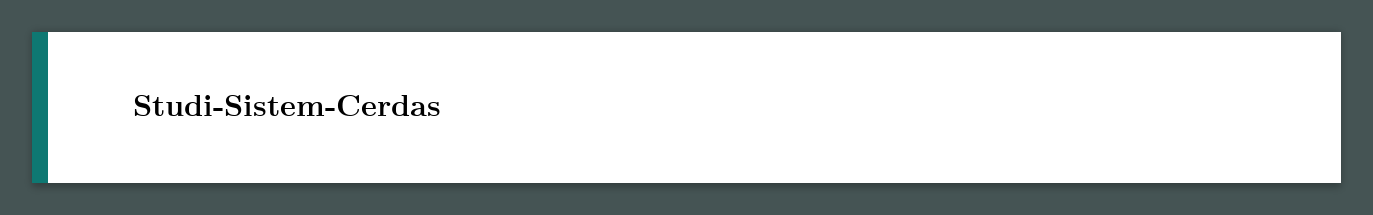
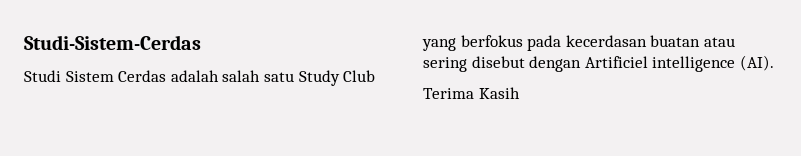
+ Studi Sistem Cerdas adalah salah satu Study Club yang berfokus pada kecerdasan buatan atau sering disebut dengan Artificiel intelligence (AI).
+ Terima Kasih

